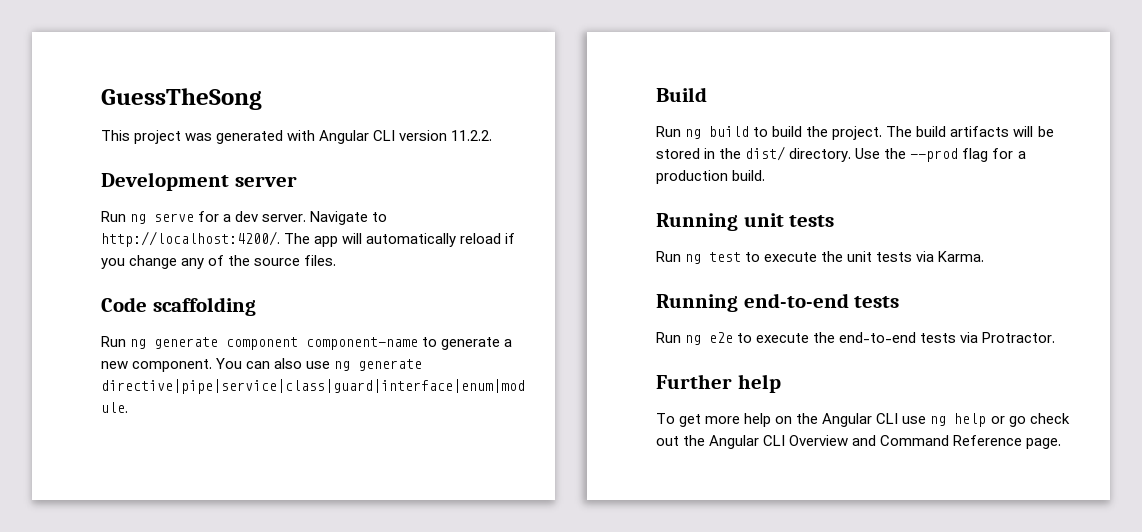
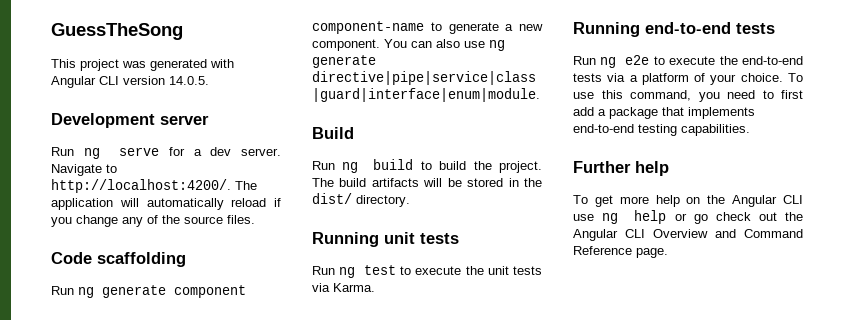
- This project was generated with Angular CLI version 11.2.2.
+ This project was generated with Angular CLI version 14.0.5.
- The app will automatically reload if you change any of the source files.
+ The application will automatically reload if you change any of the source files.
- Use the --prod flag for a production build.
- Run ng e2e to execute the end-to-end tests via Protractor.
+ Run ng e2e to execute the end-to-end tests via a platform of your choice. To use this command, you need to first add a package that implements end-to-end testing capabilities.

